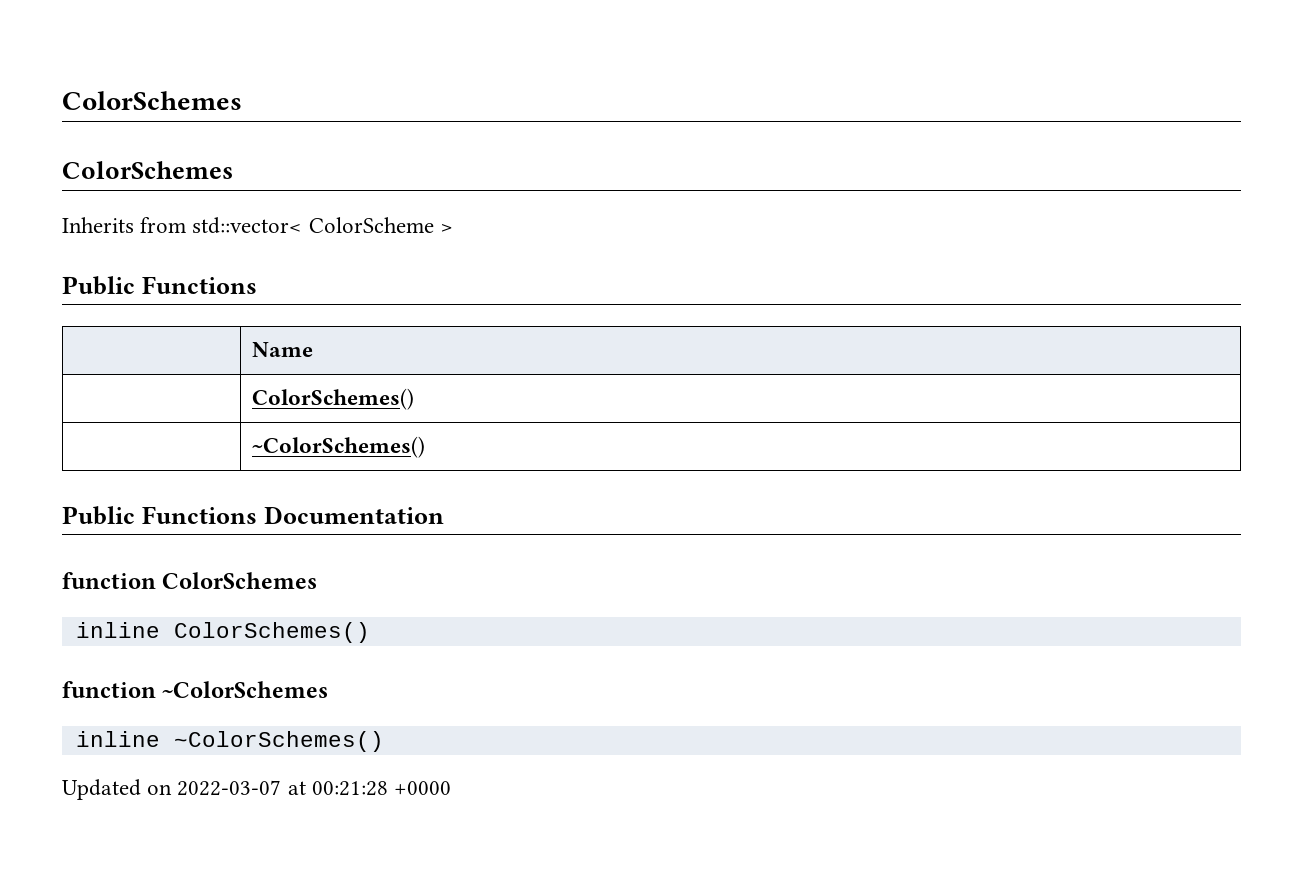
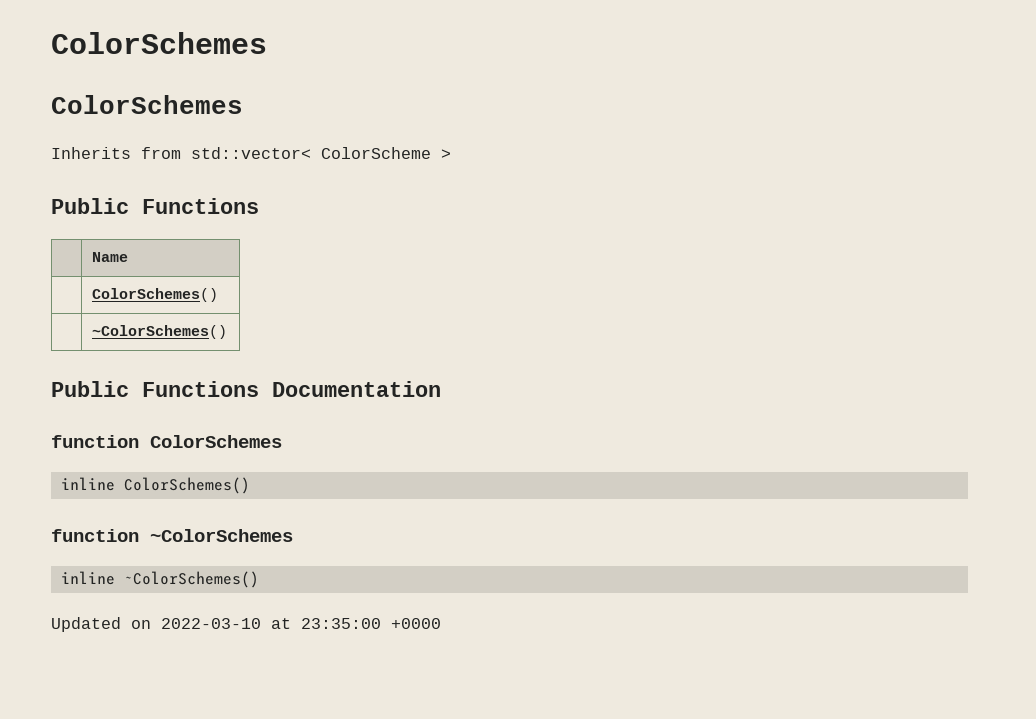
- Updated on 2022-03-07 at 00:21:28 +0000
+ Updated on 2022-03-10 at 23:35:00 +0000

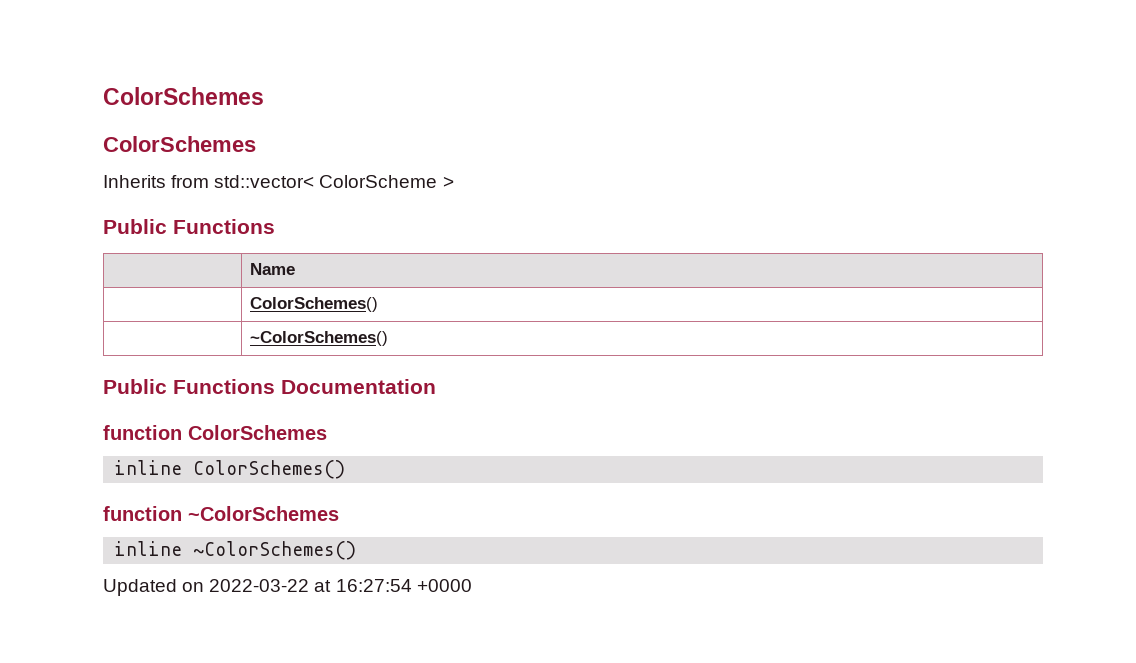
- Updated on 2022-03-10 at 23:35:00 +0000
+ Updated on 2022-03-22 at 16:27:54 +0000

